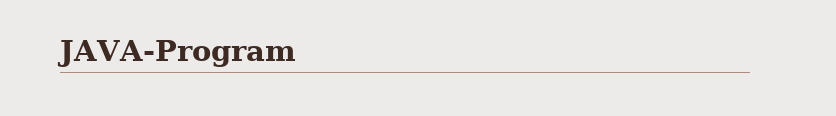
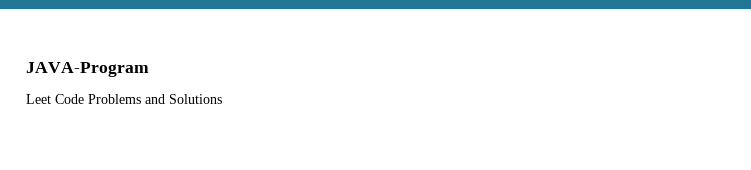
+ Leet Code Problems and Solutions

